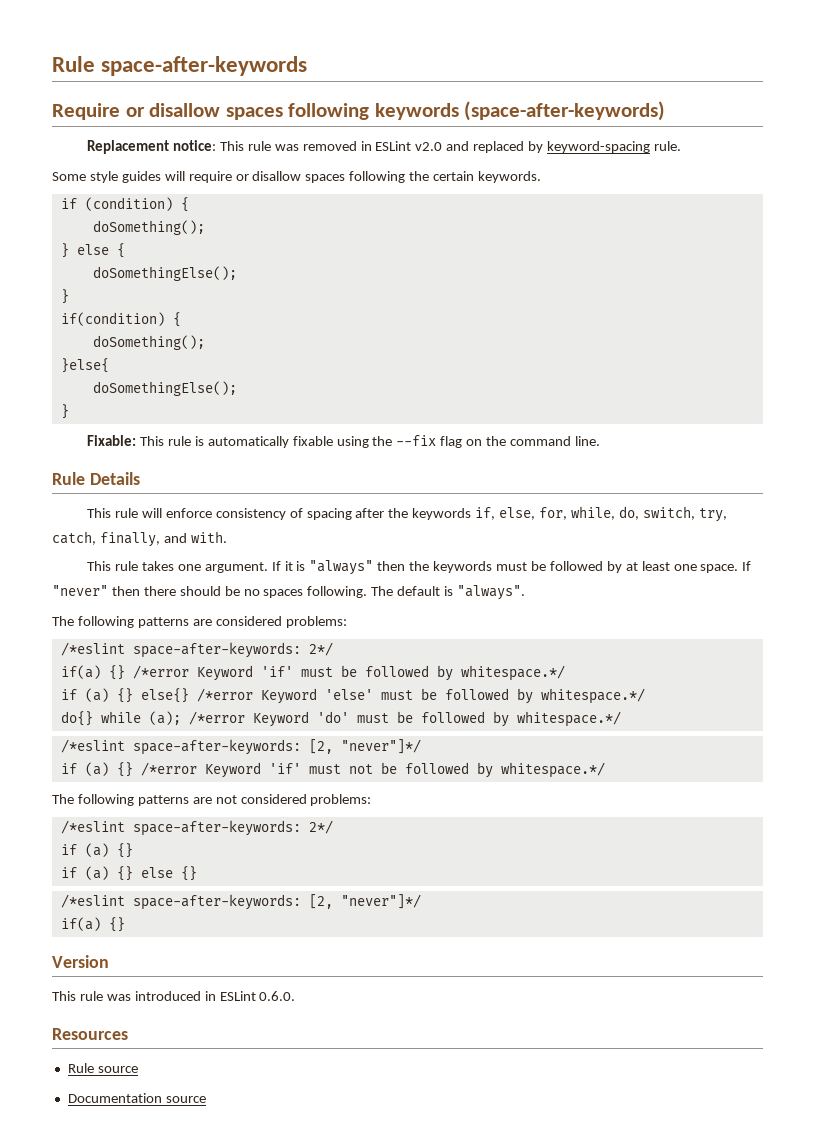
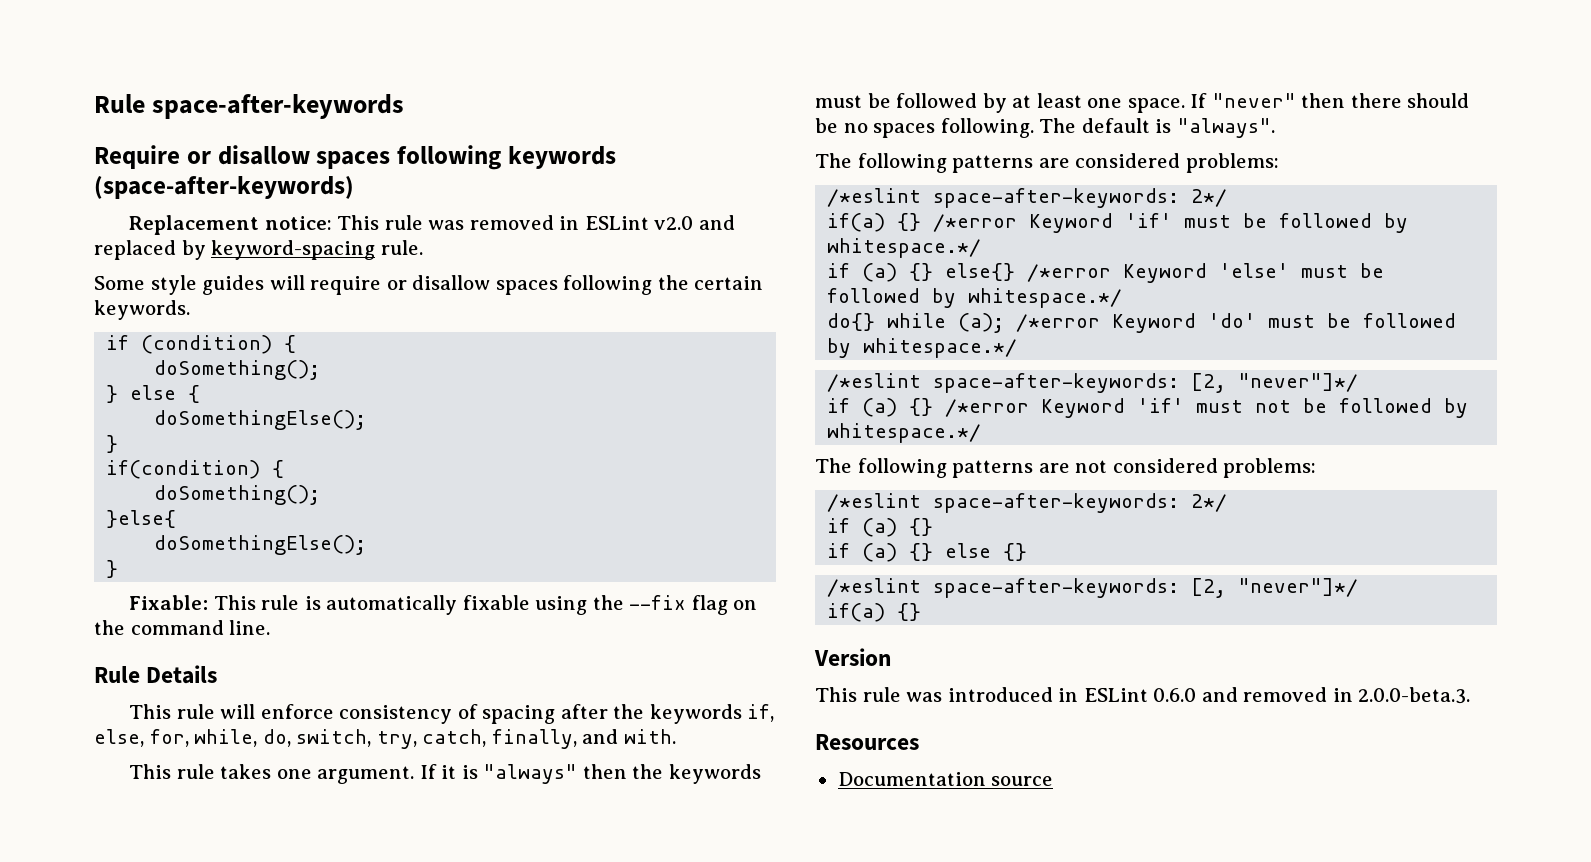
- This rule was introduced in ESLint 0.6.0.
+ This rule was introduced in ESLint 0.6.0 and removed in 2.0.0-beta.3.
- Rule source

